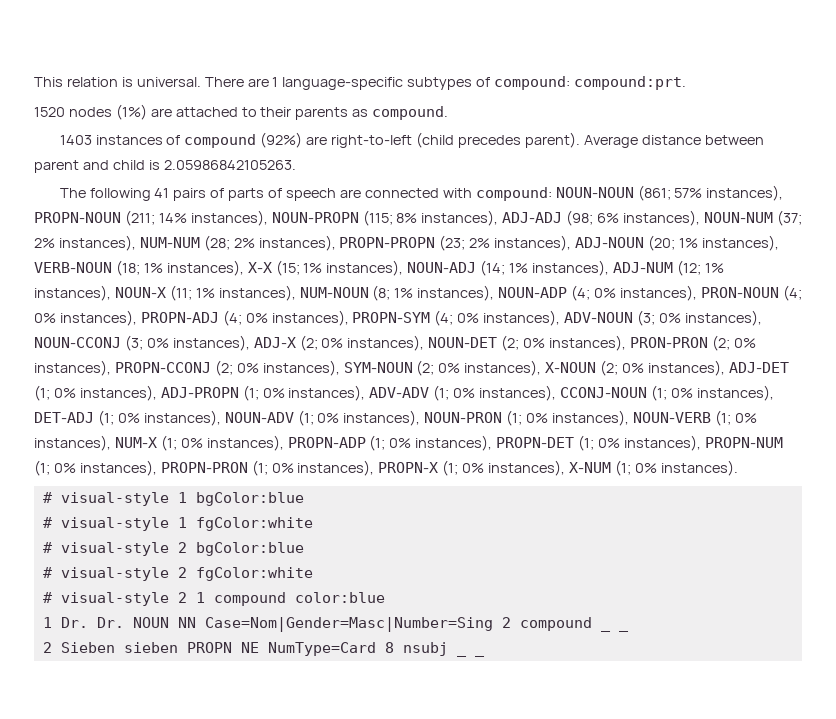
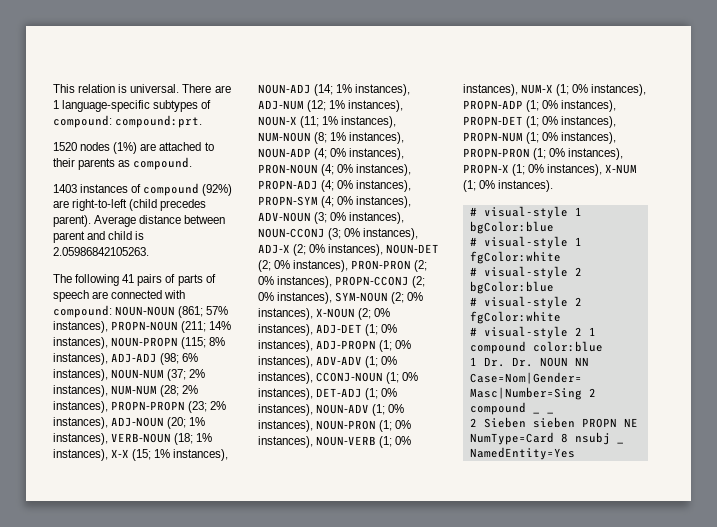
- 2 Sieben sieben PROPN NE NumType=Card 8 nsubj _ _
+ 2 Sieben sieben PROPN NE NumType=Card 8 nsubj _ NamedEntity=Yes

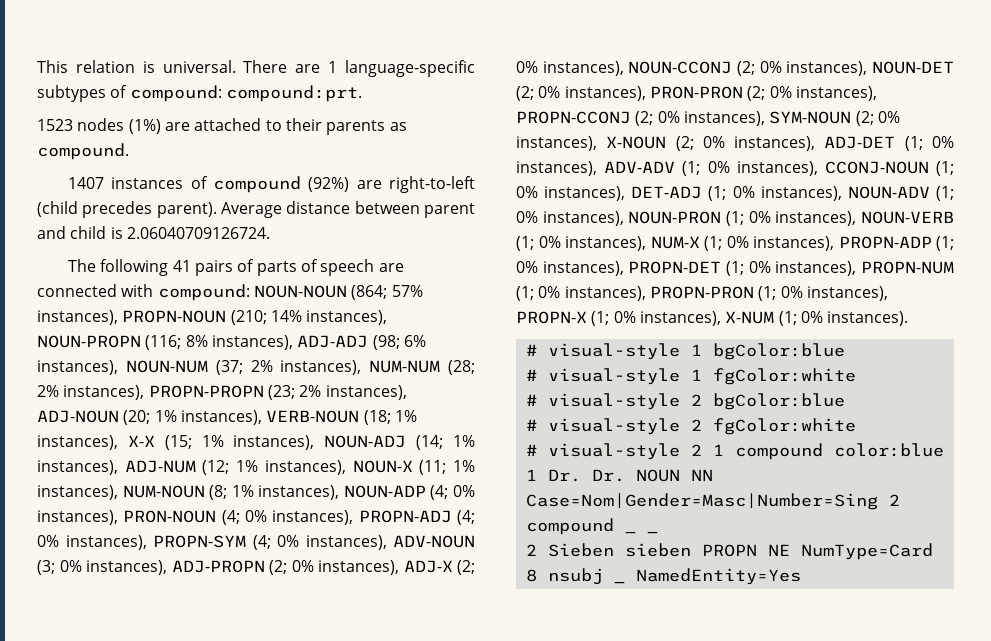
- 1520 nodes (1%) are attached to their parents as compound.
+ 1523 nodes (1%) are attached to their parents as compound.
- 1403 instances of compound (92%) are right-to-left (child precedes parent).
+ 1407 instances of compound (92%) are right-to-left (child precedes parent).
- Average distance between parent and child is 2.05986842105263.
+ Average distance between parent and child is 2.06040709126724.
- NOUN-NOUN (861;
+ NOUN-NOUN (864;
- 57% instances), PROPN-NOUN (211;
+ 57% instances), PROPN-NOUN (210;
- 14% instances), NOUN-PROPN (115;
+ 14% instances), NOUN-PROPN (116;
- 0% instances), NOUN-CCONJ (3;
+ 0% instances), ADJ-PROPN (2;
- 0% instances), NOUN-DET (2;
+ 0% instances), NOUN-CCONJ (2; 0% instances), NOUN-DET (2;
- 0% instances), ADJ-PROPN (1; 0% instances), ADV-ADV (1;
+ 0% instances), ADV-ADV (1;

